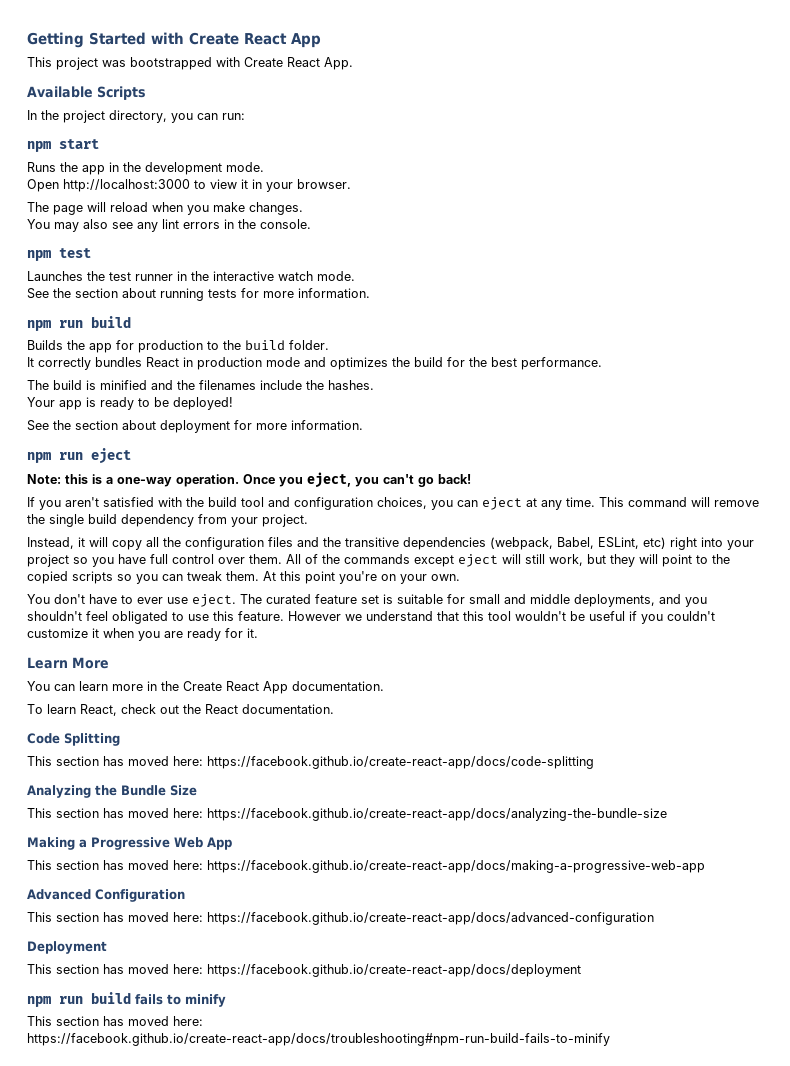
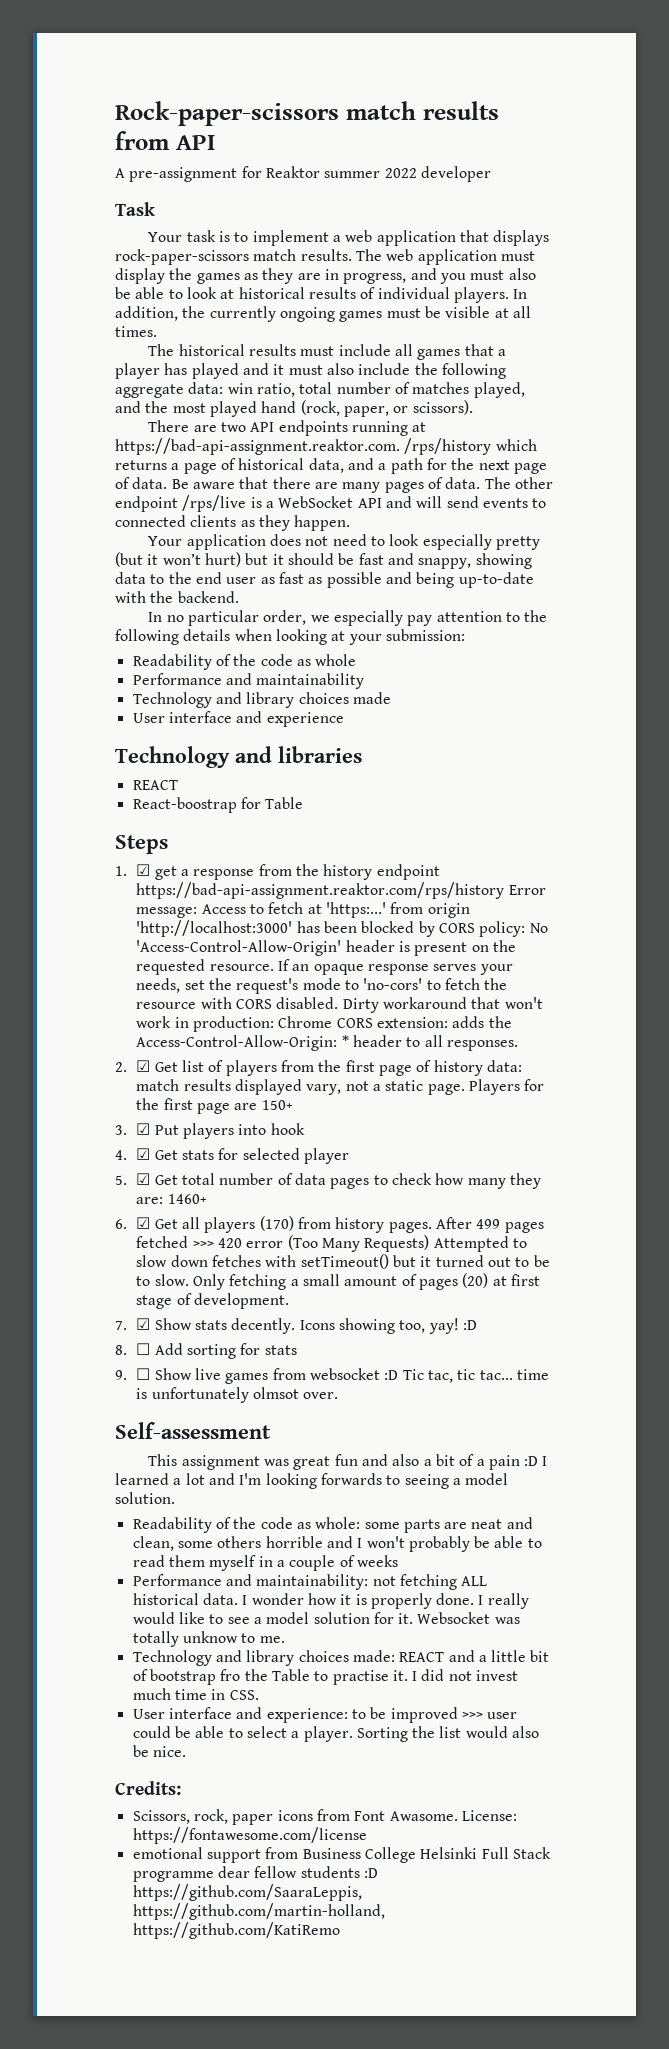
- Getting Started with Create React App
- This project was bootstrapped with Create React App.
- Available Scripts
- In the project directory, you can run:
- npm start
- Runs the app in the development mode.
- Open http://localhost:3000 to view it in your browser.
- The page will reload when you make changes.
- You may also see any lint errors in the console.
- npm test
- Launches the test runner in the interactive watch mode.
- See the section about running tests for more information.
- npm run build
- Builds the app for production to the build folder.
- It correctly bundles React in production mode and optimizes the build for the best performance.
- The build is minified and the filenames include the hashes.
- Your app is ready to be deployed!
- See the section about deployment for more information.
- npm run eject
- Note: this is a one-way operation. Once you eject, you can't go back!
- If you aren't satisfied with the build tool and configuration choices, you can eject at any time. This command will remove the single build dependency from your project.
- Instead, it will copy all the configuration files and the transitive dependencies (webpack, Babel, ESLint, etc) right into your project so you have full control over them. All of the commands except eject will still work, but they will point to the copied scripts so you can tweak them. At this point you're on your own.
- You don't have to ever use eject. The curated feature set is suitable for small and middle deployments, and you shouldn't feel obligated to use this feature. However we understand that this tool wouldn't be useful if you couldn't customize it when you are ready for it.
- Learn More
- You can learn more in the Create React App documentation.
- To learn React, check out the React documentation.
- Code Splitting
- This section has moved here: https://facebook.github.io/create-react-app/docs/code-splitting
- Analyzing the Bundle Size
- This section has moved here: https://facebook.github.io/create-react-app/docs/analyzing-the-bundle-size
- Making a Progressive Web App
- This section has moved here: https://facebook.github.io/create-react-app/docs/making-a-progressive-web-app
- Advanced Configuration
- This section has moved here: https://facebook.github.io/create-react-app/docs/advanced-configuration
- Deployment
- This section has moved here: https://facebook.github.io/create-react-app/docs/deployment
- npm run build fails to minify
- This section has moved here: https://facebook.github.io/create-react-app/docs/troubleshooting#npm-run-build-fails-to-minify
+ Rock-paper-scissors match results from API
+ A pre-assignment for Reaktor summer 2022 developer
+ Task
+ Your task is to implement a web application that displays rock-paper-scissors match results. The web application must display the games as they are in progress, and you must also be able to look at historical results of individual players. In addition, the currently ongoing games must be visible at all times.
+ The historical results must include all games that a player has played and it must also include the following aggregate data: win ratio, total number of matches played, and the most played hand (rock, paper, or scissors).
+ There are two API endpoints running at https://bad-api-assignment.reaktor.com. /rps/history which returns a page of historical data, and a path for the next page of data. Be aware that there are many pages of data. The other endpoint /rps/live is a WebSocket API and will send events to connected clients as they happen.
+ Your application does not need to look especially pretty (but it won’t hurt) but it should be fast and snappy, showing data to the end user as fast as possible and being up-to-date with the backend.
+ In no particular order, we especially pay attention to the following details when looking at your submission:
+ Readability of the code as whole
+ Performance and maintainability
+ Technology and library choices made
+ User interface and experience
+ Technology and libraries
+ REACT
+ React-boostrap for Table
+ Steps
+ 1. ☑ get a response from the history endpoint https://bad-api-assignment.reaktor.com/rps/history Error message: Access to fetch at 'https:...' from origin 'http://localhost:3000' has been blocked by CORS policy: No 'Access-Control-Allow-Origin' header is present on the requested resource. If an opaque response serves your needs, set the request's mode to 'no-cors' to fetch the resource with CORS disabled. Dirty workaround that won't work in production: Chrome CORS extension: adds the Access-Control-Allow-Origin: * header to all responses.
+ 2. ☑ Get list of players from the first page of history data: match results displayed vary, not a static page. Players for the first page are 150+
+ 3. ☑ Put players into hook
+ 4. ☑ Get stats for selected player
+ 5. ☑ Get total number of data pages to check how many they are: 1460+
+ 6. ☑ Get all players (170) from history pages. After 499 pages fetched >>> 420 error (Too Many Requests) Attempted to slow down fetches with setTimeout() but it turned out to be to slow. Only fetching a small amount of pages (20) at first stage of development.
+ 7. ☑ Show stats decently. Icons showing too, yay! :D
+ 8. ☐ Add sorting for stats
+ 9. ☐ Show live games from websocket :D Tic tac, tic tac... time is unfortunately olmsot over.
+ Self-assessment
+ This assignment was great fun and also a bit of a pain :D I learned a lot and I'm looking forwards to seeing a model solution.
+ Readability of the code as whole: some parts are neat and clean, some others horrible and I won't probably be able to read them myself in a couple of weeks
+ Performance and maintainability: not fetching ALL historical data. I wonder how it is properly done. I really would like to see a model solution for it. Websocket was totally unknow to me.
+ Technology and library choices made: REACT and a little bit of bootstrap fro the Table to practise it. I did not invest much time in CSS.
+ User interface and experience: to be improved >>> user could be able to select a player. Sorting the list would also be nice.
+ Credits:
+ Scissors, rock, paper icons from Font Awasome. License: https://fontawesome.com/license
+ emotional support from Business College Helsinki Full Stack programme dear fellow students :D https://github.com/SaaraLeppis, https://github.com/martin-holland, https://github.com/KatiRemo

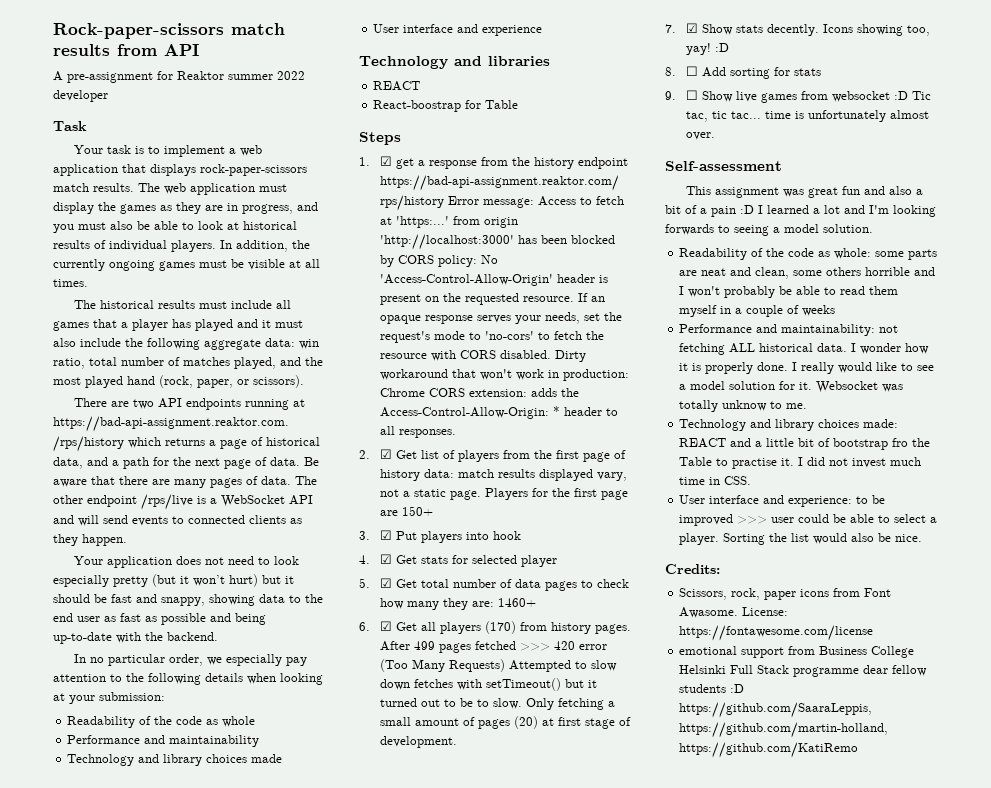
- 9. ☐ Show live games from websocket :D Tic tac, tic tac... time is unfortunately olmsot over.
+ 9. ☐ Show live games from websocket :D Tic tac, tic tac... time is unfortunately almost over.

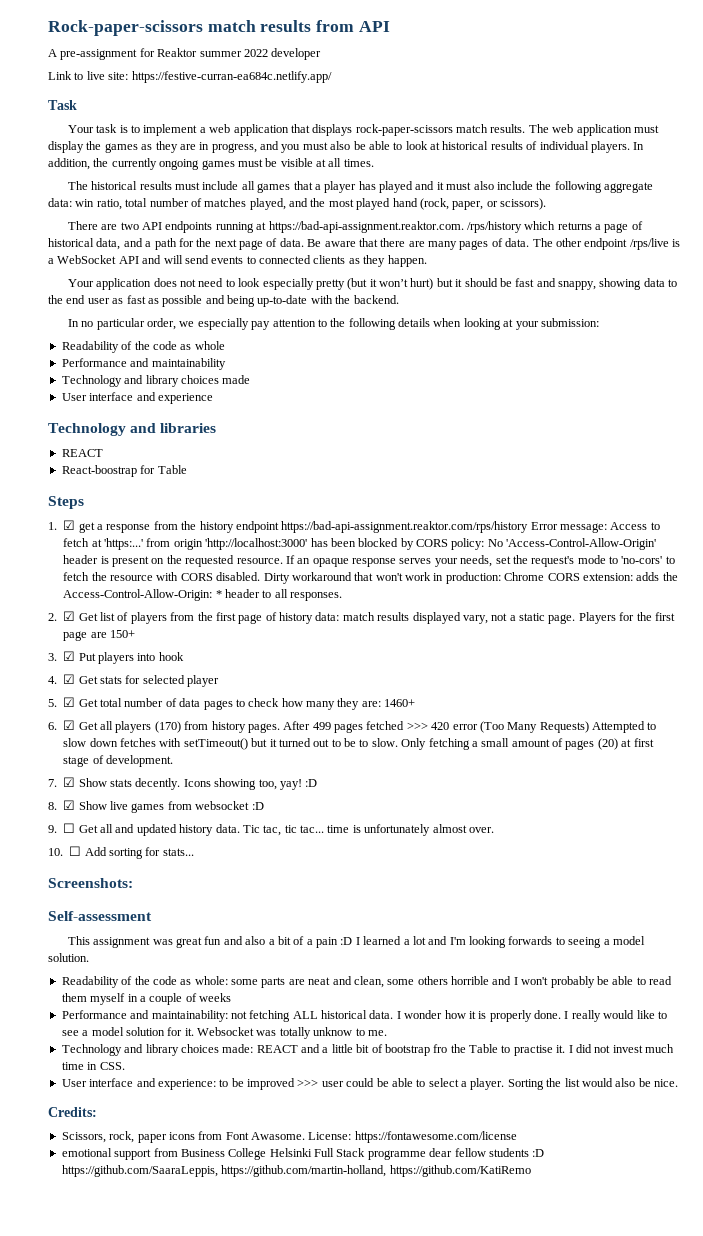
+ Link to live site: https://festive-curran-ea684c.netlify.app/
- 8. ☐ Add sorting for stats
- 9. ☐ Show live games from websocket :D Tic tac, tic tac... time is unfortunately almost over.
+ 8. ☑ Show live games from websocket :D
+ 9. ☐ Get all and updated history data. Tic tac, tic tac... time is unfortunately almost over.
+ 10. ☐ Add sorting for stats...
+ Screenshots:

